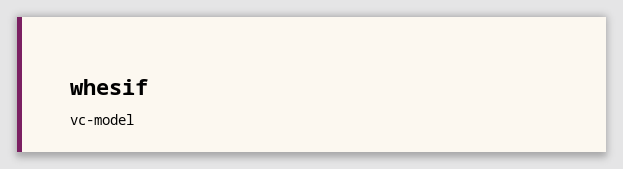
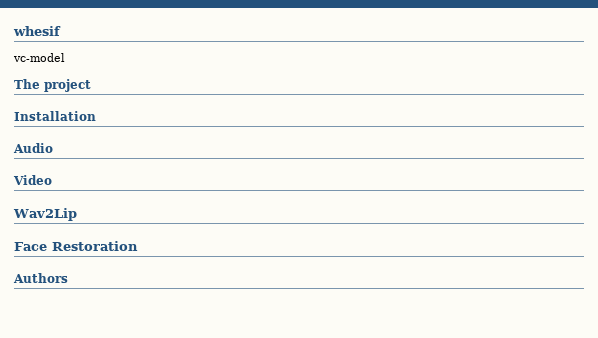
+ The project
+ Installation
+ Audio
+ Video
+ Wav2Lip
+ Face Restoration
+ Authors

